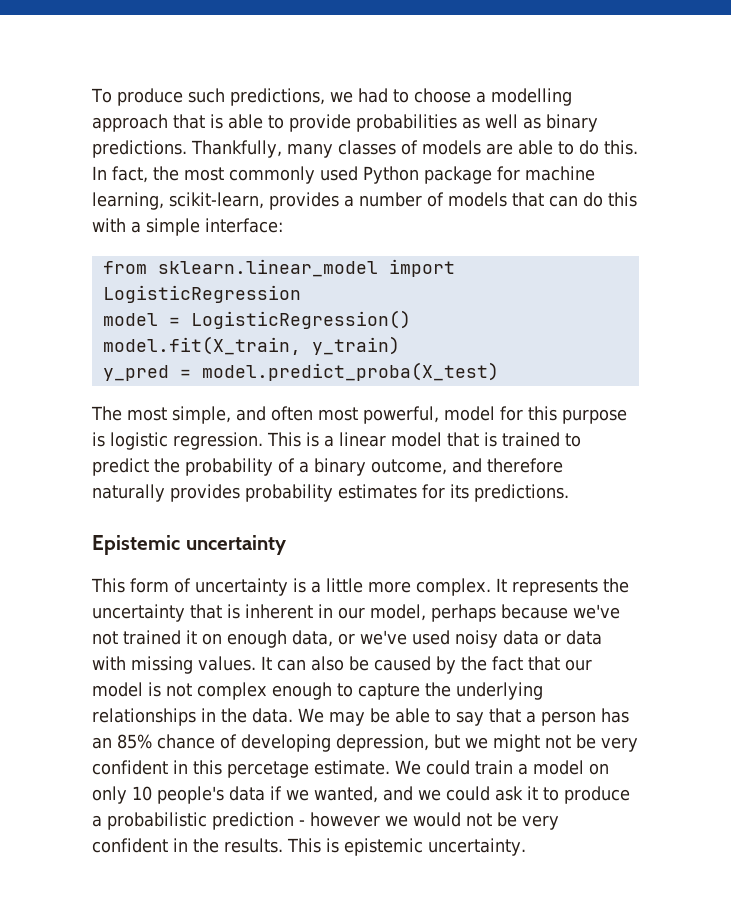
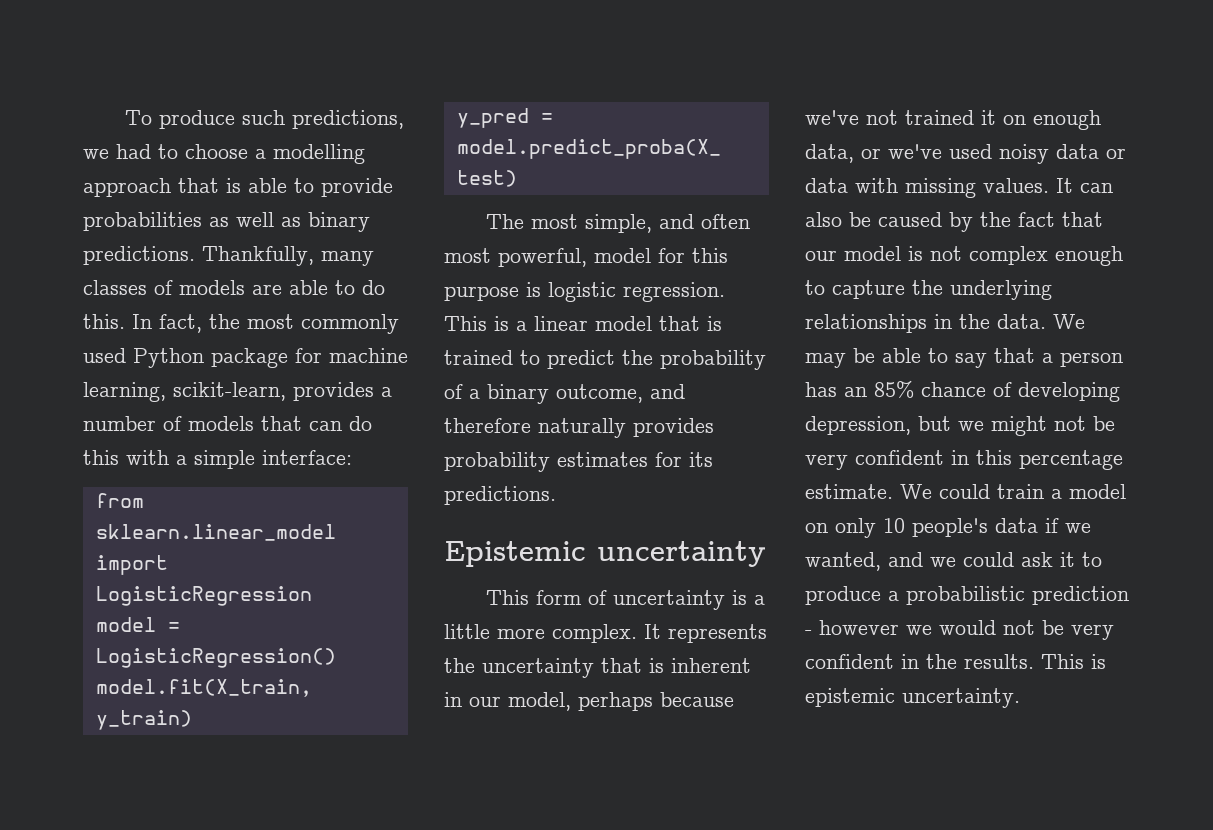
- We may be able to say that a person has an 85% chance of developing depression, but we might not be very confident in this percetage estimate.
+ We may be able to say that a person has an 85% chance of developing depression, but we might not be very confident in this percentage estimate.

